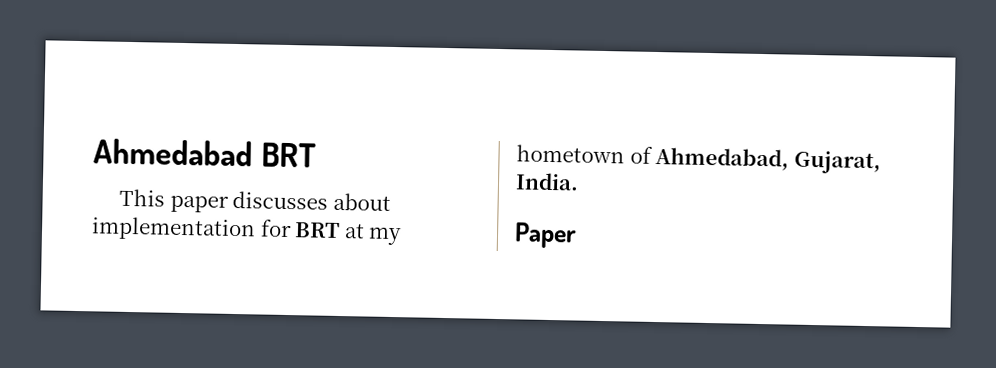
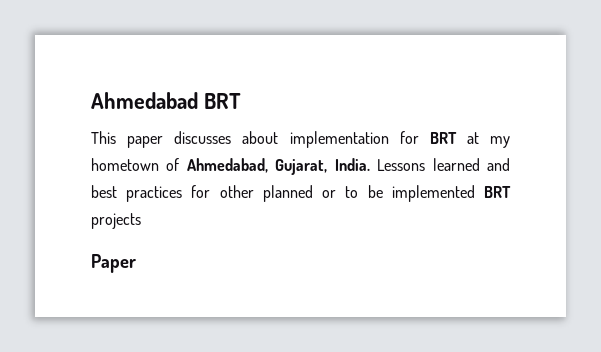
+ Lessons learned and best practices for other planned or to be implemented BRT projects

